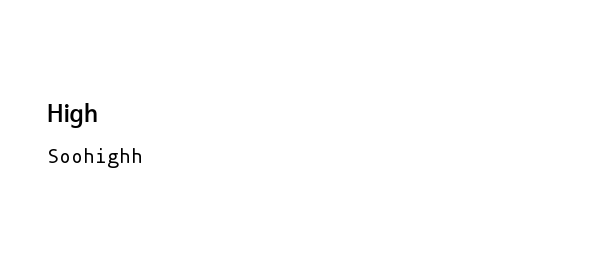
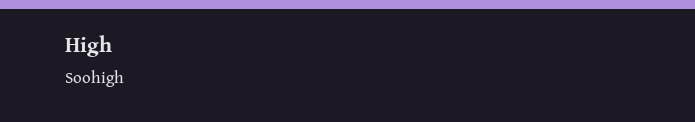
- Soohighh
+ Soohigh

